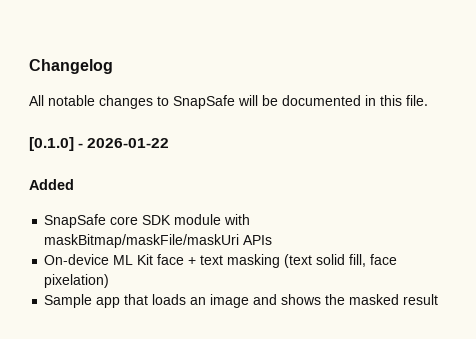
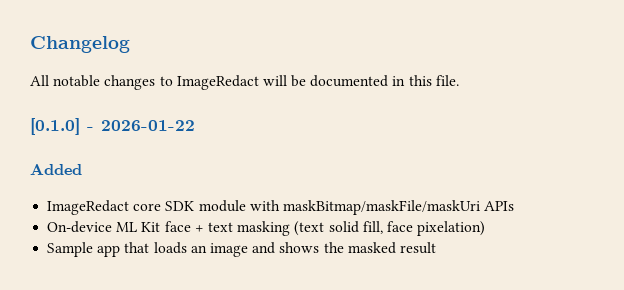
- All notable changes to SnapSafe will be documented in this file.
+ All notable changes to ImageRedact will be documented in this file.
- SnapSafe core SDK module with maskBitmap/maskFile/maskUri APIs
+ ImageRedact core SDK module with maskBitmap/maskFile/maskUri APIs

